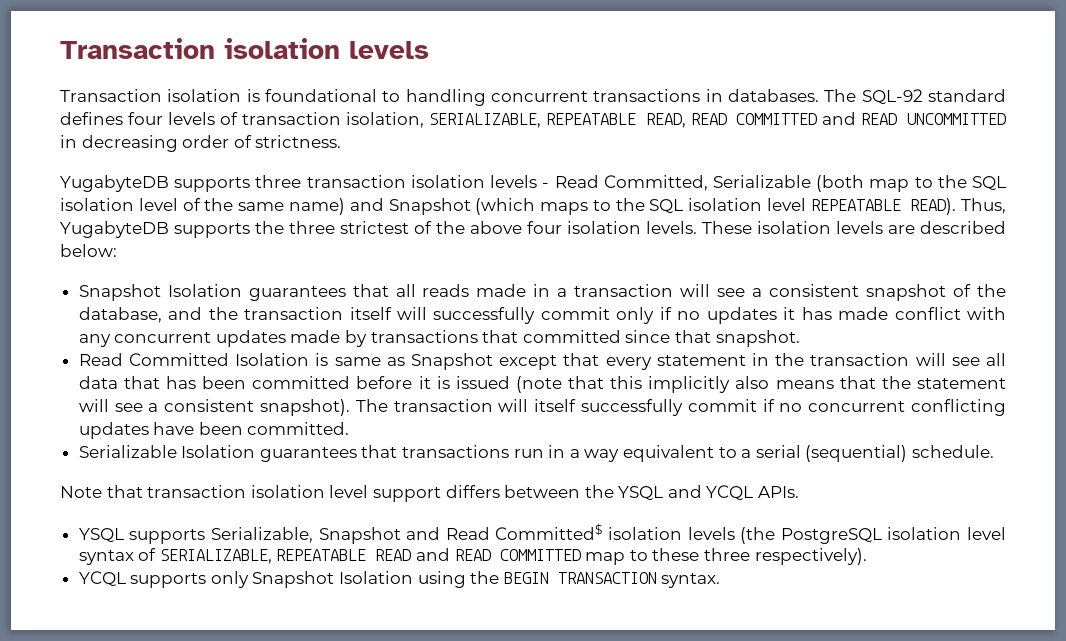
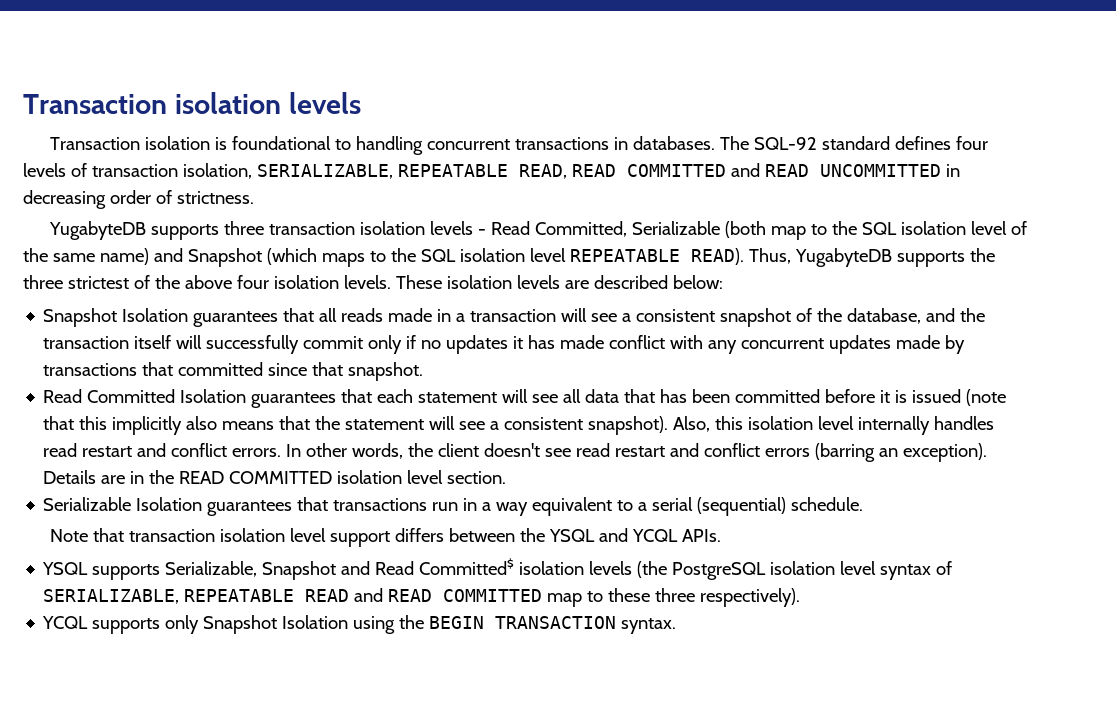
- Read Committed Isolation is same as Snapshot except that every statement in the transaction will see all data that has been committed before it is issued (note that this implicitly also means that the statement will see a consistent snapshot).
+ Read Committed Isolation guarantees that each statement will see all data that has been committed before it is issued (note that this implicitly also means that the statement will see a consistent snapshot).
- The transaction will itself successfully commit if no concurrent conflicting updates have been committed.
+ Also, this isolation level internally handles read restart and conflict errors. In other words, the client doesn't see read restart and conflict errors (barring an exception). Details are in the READ COMMITTED isolation level section.

